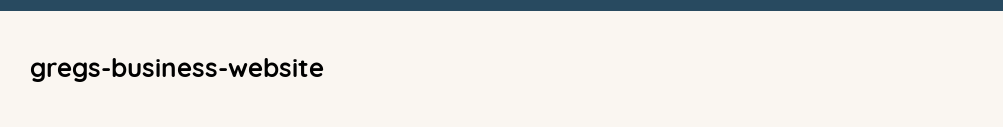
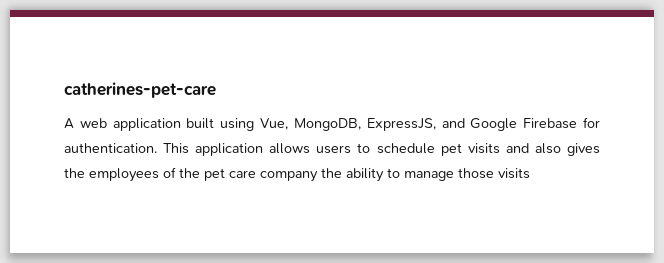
- gregs-business-website
+ catherines-pet-care
+ A web application built using Vue, MongoDB, ExpressJS, and Google Firebase for authentication. This application allows users to schedule pet visits and also gives the employees of the pet care company the ability to manage those visits

